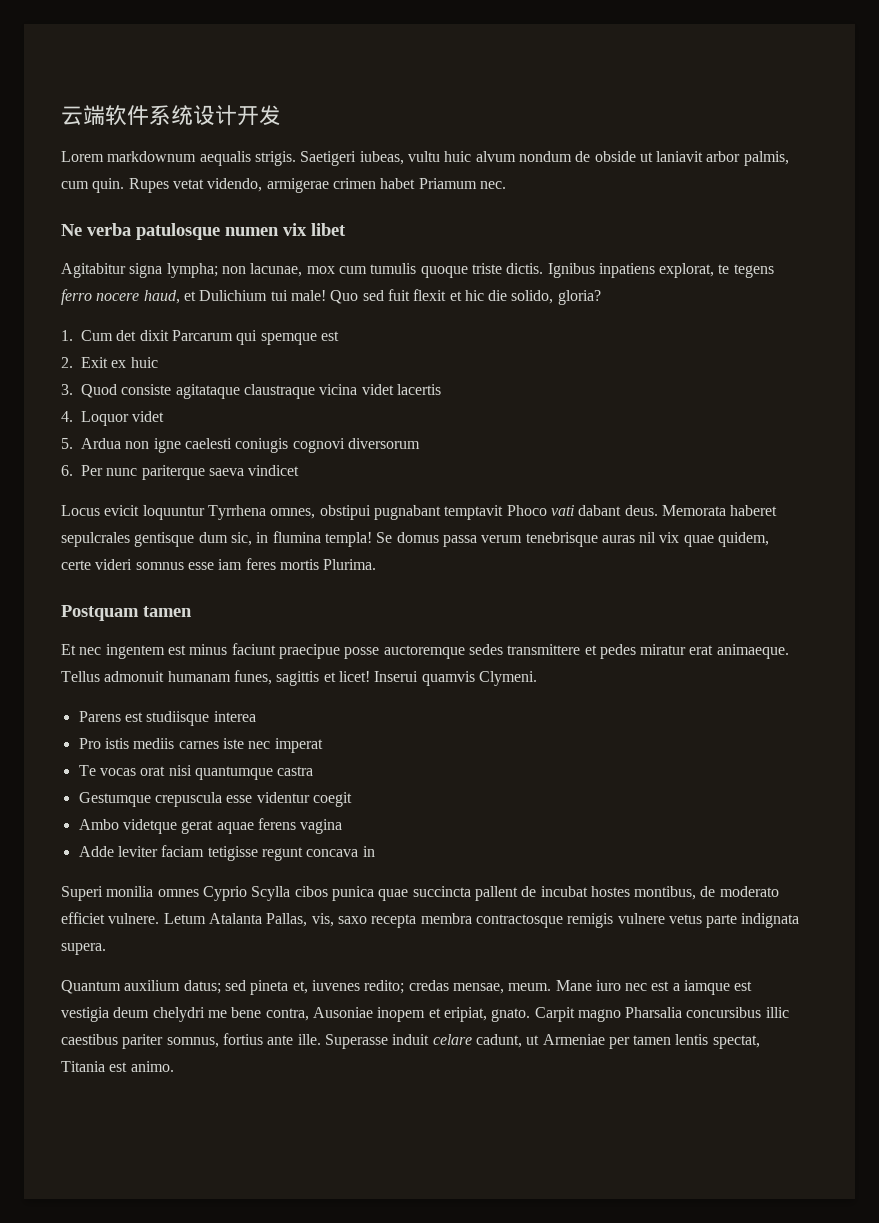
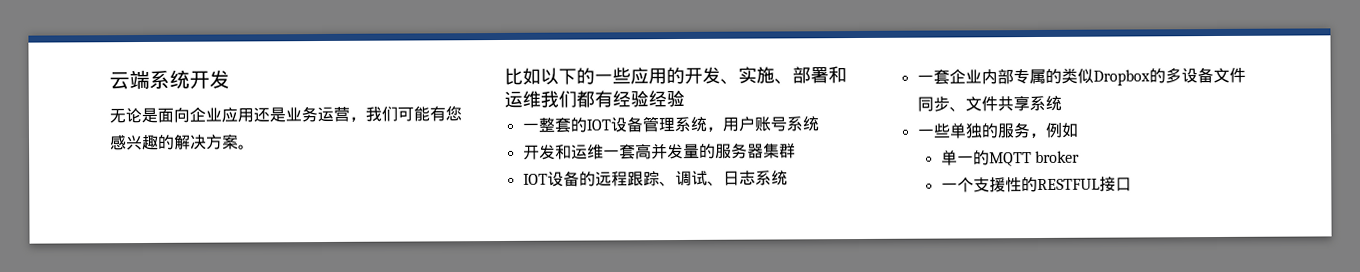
- 云端软件系统设计开发
- Lorem markdownum aequalis strigis. Saetigeri iubeas, vultu huic alvum nondum de obside ut laniavit arbor palmis, cum quin. Rupes vetat videndo, armigerae crimen habet Priamum nec.
- Ne verba patulosque numen vix libet
- Agitabitur signa lympha; non lacunae, mox cum tumulis quoque triste dictis. Ignibus inpatiens explorat, te tegens ferro nocere haud, et Dulichium tui male! Quo sed fuit flexit et hic die solido, gloria?
- 1. Cum det dixit Parcarum qui spemque est
- 2. Exit ex huic
- 3. Quod consiste agitataque claustraque vicina videt lacertis
- 4. Loquor videt
- 5. Ardua non igne caelesti coniugis cognovi diversorum
- 6. Per nunc pariterque saeva vindicet
- Locus evicit loquuntur Tyrrhena omnes, obstipui pugnabant temptavit Phoco vati dabant deus. Memorata haberet sepulcrales gentisque dum sic, in flumina templa! Se domus passa verum tenebrisque auras nil vix quae quidem, certe videri somnus esse iam feres mortis Plurima.
- Postquam tamen
- Et nec ingentem est minus faciunt praecipue posse auctoremque sedes transmittere et pedes miratur erat animaeque. Tellus admonuit humanam funes, sagittis et licet! Inserui quamvis Clymeni.
- Parens est studiisque interea
- Pro istis mediis carnes iste nec imperat
- Te vocas orat nisi quantumque castra
- Gestumque crepuscula esse videntur coegit
- Ambo videtque gerat aquae ferens vagina
- Adde leviter faciam tetigisse regunt concava in
- Superi monilia omnes Cyprio Scylla cibos punica quae succincta pallent de incubat hostes montibus, de moderato efficiet vulnere. Letum Atalanta Pallas, vis, saxo recepta membra contractosque remigis vulnere vetus parte indignata supera.
- Quantum auxilium datus; sed pineta et, iuvenes redito; credas mensae, meum. Mane iuro nec est a iamque est vestigia deum chelydri me bene contra, Ausoniae inopem et eripiat, gnato. Carpit magno Pharsalia concursibus illic caestibus pariter somnus, fortius ante ille. Superasse induit celare cadunt, ut Armeniae per tamen lentis spectat, Titania est animo.
+ 云端系统开发
+ 无论是面向企业应用还是业务运营，我们可能有您感兴趣的解决方案。
+ 比如以下的一些应用的开发、实施、部署和运维我们都有经验经验
+ 一整套的IOT设备管理系统，用户账号系统
+ 开发和运维一套高并发量的服务器集群
+ IOT设备的远程跟踪、调试、日志系统
+ 一套企业内部专属的类似Dropbox的多设备文件同步、文件共享系统
+ 一些单独的服务，例如
+ 单一的MQTT broker
+ 一个支援性的RESTFUL接口

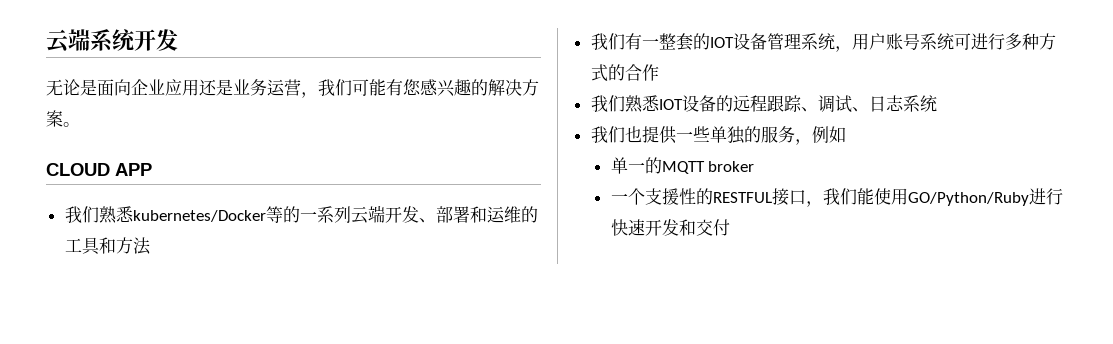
- 比如以下的一些应用的开发、实施、部署和运维我们都有经验经验
- 一整套的IOT设备管理系统，用户账号系统
- 开发和运维一套高并发量的服务器集群
- IOT设备的远程跟踪、调试、日志系统
+ CLOUD APP
+ 我们熟悉kubernetes/Docker等的一系列云端开发、部署和运维的工具和方法
+ 我们有一整套的IOT设备管理系统，用户账号系统可进行多种方式的合作
+ 我们熟悉IOT设备的远程跟踪、调试、日志系统
- 一套企业内部专属的类似Dropbox的多设备文件同步、文件共享系统
- 一些单独的服务，例如
+ 我们也提供一些单独的服务，例如
- 一个支援性的RESTFUL接口
+ 一个支援性的RESTFUL接口，我们能使用GO/Python/Ruby进行快速开发和交付

